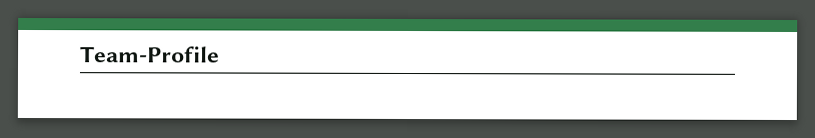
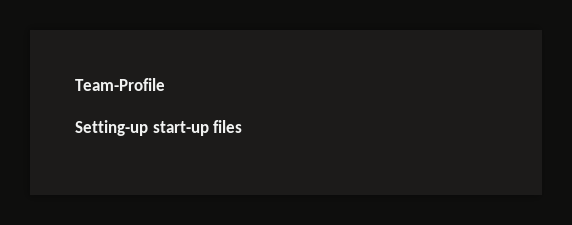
+ Setting-up start-up files

